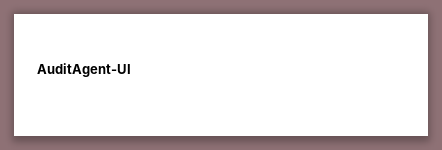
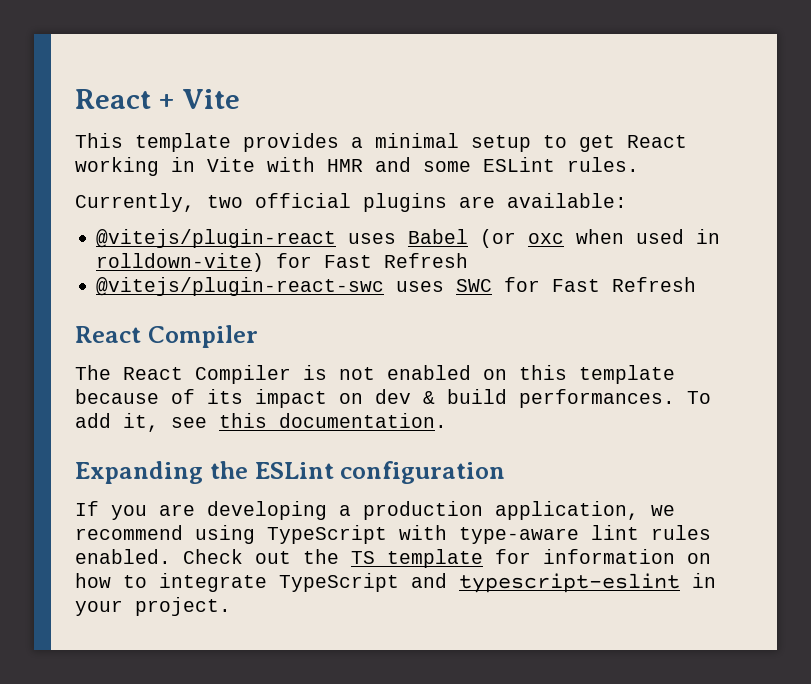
- AuditAgent-UI
+ React + Vite
+ This template provides a minimal setup to get React working in Vite with HMR and some ESLint rules.
+ Currently, two official plugins are available:
+ @vitejs/plugin-react uses Babel (or oxc when used in rolldown-vite) for Fast Refresh
+ @vitejs/plugin-react-swc uses SWC for Fast Refresh
+ React Compiler
+ The React Compiler is not enabled on this template because of its impact on dev & build performances. To add it, see this documentation.
+ Expanding the ESLint configuration
+ If you are developing a production application, we recommend using TypeScript with type-aware lint rules enabled. Check out the TS template for information on how to integrate TypeScript and typescript-eslint in your project.

